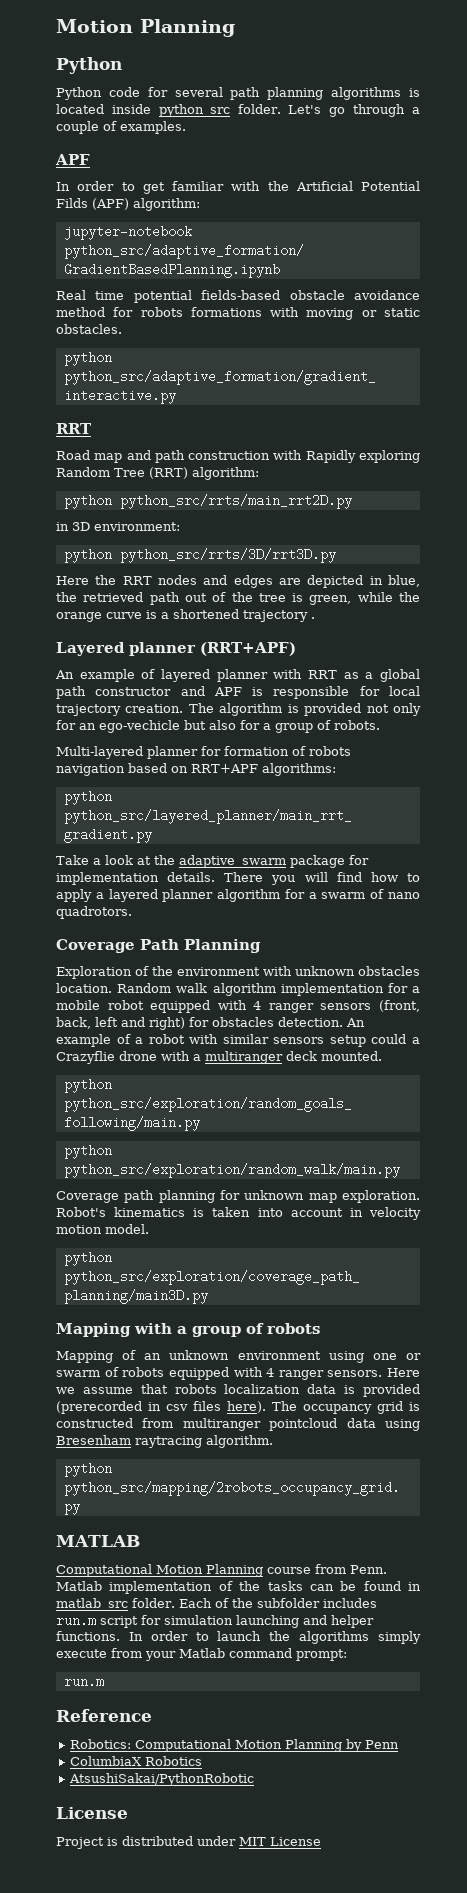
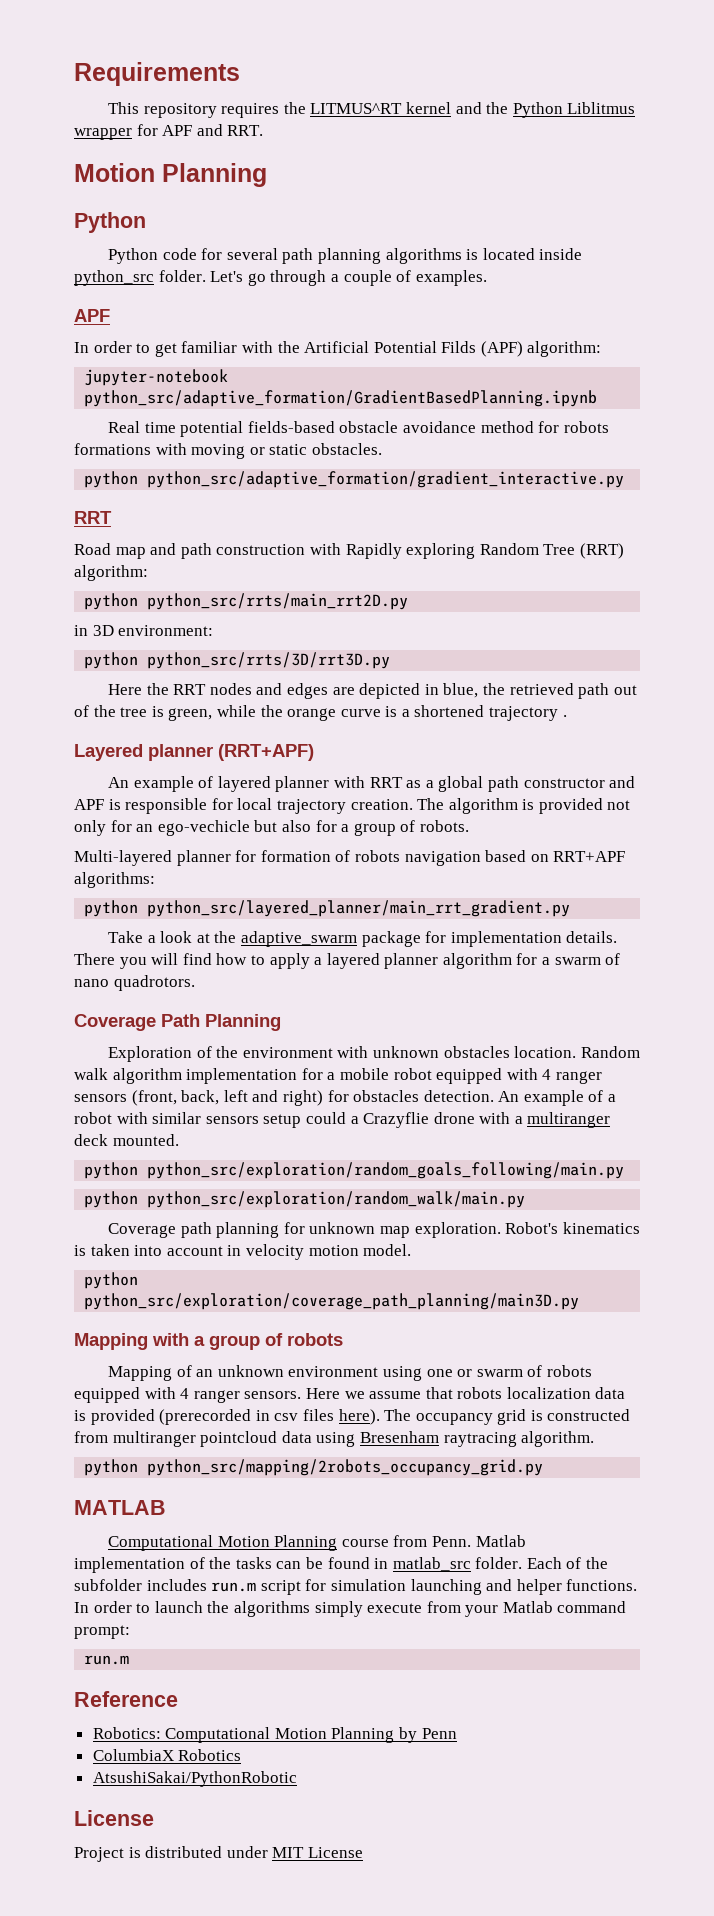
+ Requirements
+ This repository requires the LITMUS^RT kernel and the Python Liblitmus wrapper for APF and RRT.

